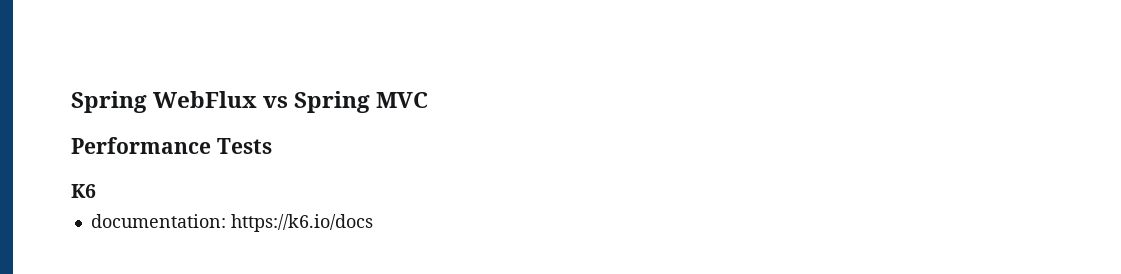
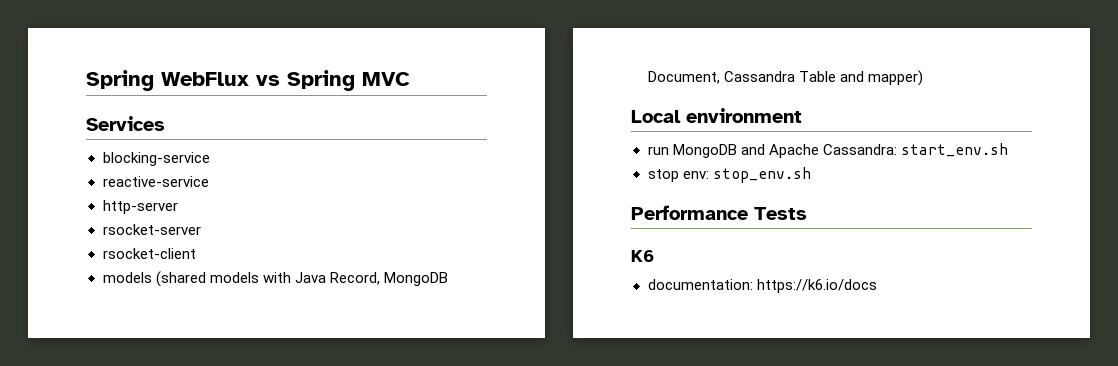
+ Services
+ blocking-service
+ reactive-service
+ http-server
+ rsocket-server
+ rsocket-client
+ models (shared models with Java Record, MongoDB Document, Cassandra Table and mapper)
+ Local environment
+ run MongoDB and Apache Cassandra: start_env.sh
+ stop env: stop_env.sh

